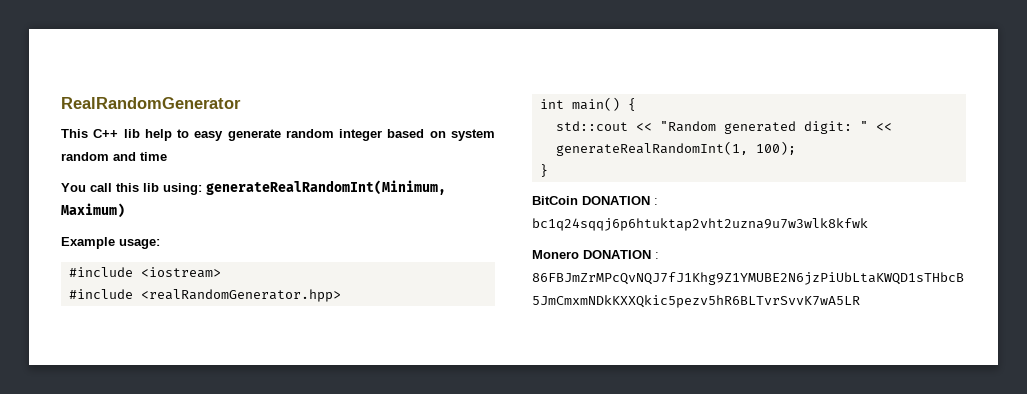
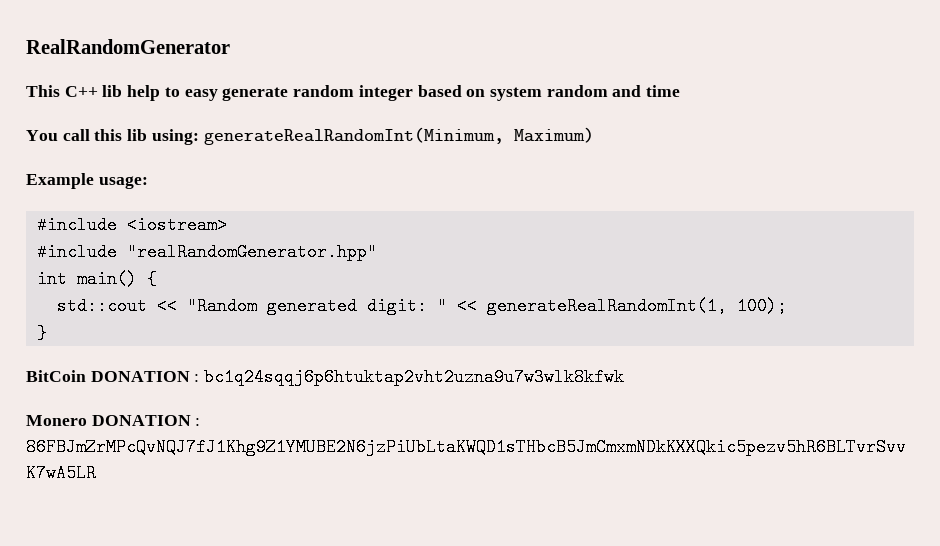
- #include <realRandomGenerator.hpp>
+ #include "realRandomGenerator.hpp"

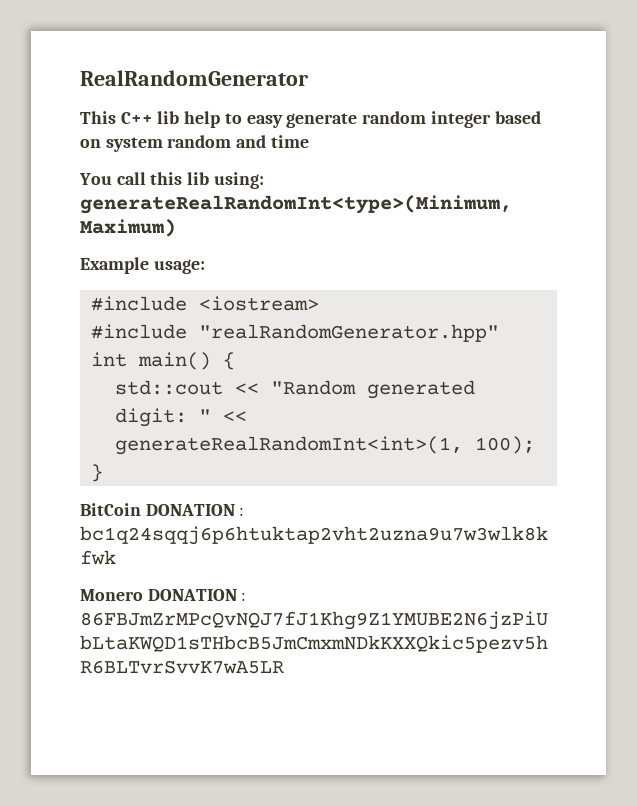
- You call this lib using: generateRealRandomInt(Minimum, Maximum)
+ You call this lib using: generateRealRandomInt<type>(Minimum, Maximum)
- std::cout << "Random generated digit: " << generateRealRandomInt(1, 100);
+ std::cout << "Random generated digit: " << generateRealRandomInt<int>(1, 100);

